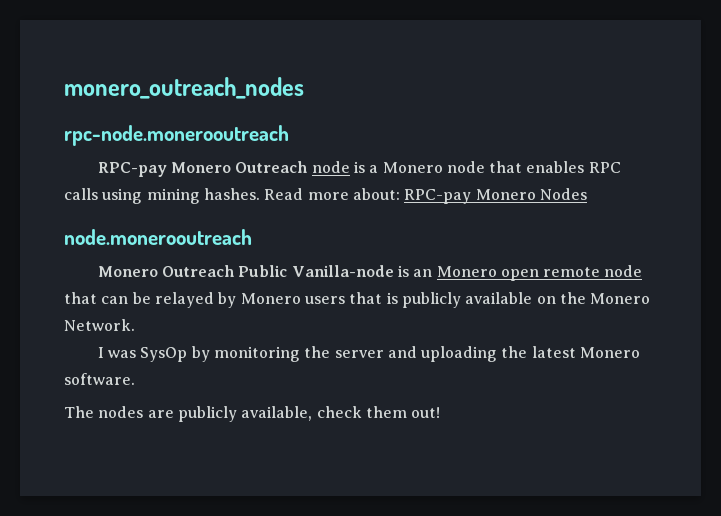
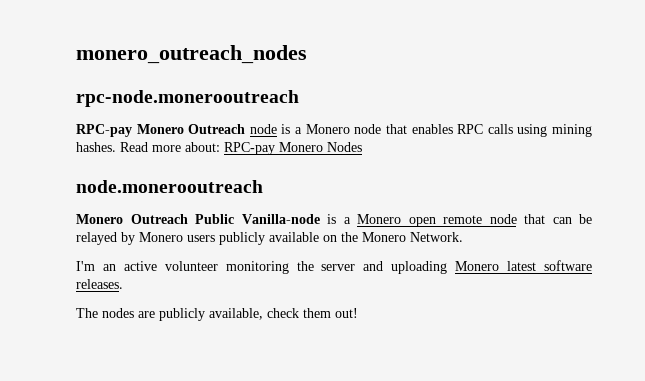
- Monero Outreach Public Vanilla-node is an Monero open remote node that can be relayed by Monero users that is publicly available on the Monero Network.
+ Monero Outreach Public Vanilla-node is a Monero open remote node that can be relayed by Monero users publicly available on the Monero Network.
- I was SysOp by monitoring the server and uploading the latest Monero software.
+ I'm an active volunteer monitoring the server and uploading Monero latest software releases.

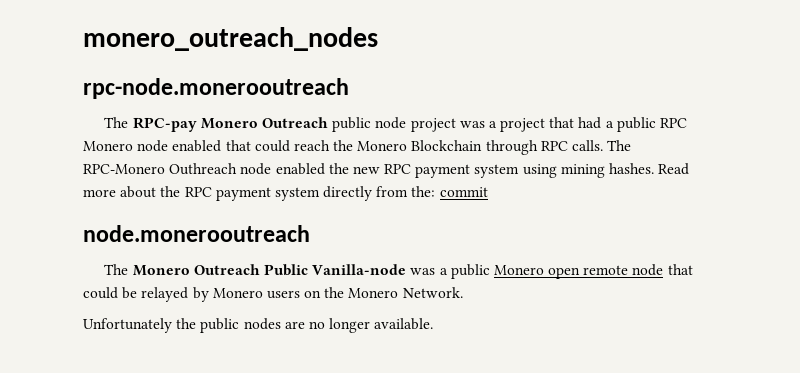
- RPC-pay Monero Outreach node is a Monero node that enables RPC calls using mining hashes.
+ The RPC-pay Monero Outreach public node project was a project that had a public RPC Monero node enabled that could reach the Monero Blockchain through RPC calls. The RPC-Monero Outhreach node enabled the new RPC payment system using mining hashes.
- Read more about: RPC-pay Monero Nodes
+ Read more about the RPC payment system directly from the: commit
- Monero Outreach Public Vanilla-node is a Monero open remote node that can be relayed by Monero users publicly available on the Monero Network.
+ The Monero Outreach Public Vanilla-node was a public Monero open remote node that could be relayed by Monero users on the Monero Network.
- I'm an active volunteer monitoring the server and uploading Monero latest software releases.
- The nodes are publicly available, check them out!
+ Unfortunately the public nodes are no longer available.

